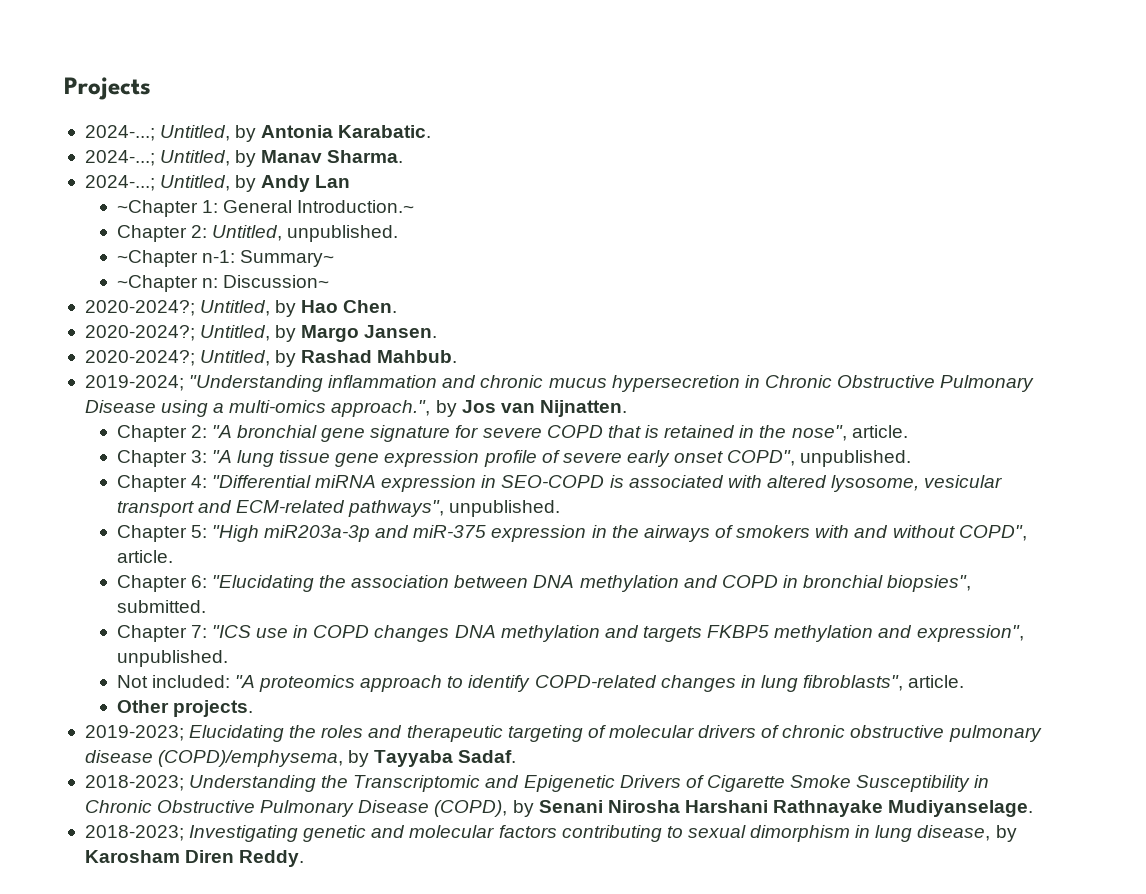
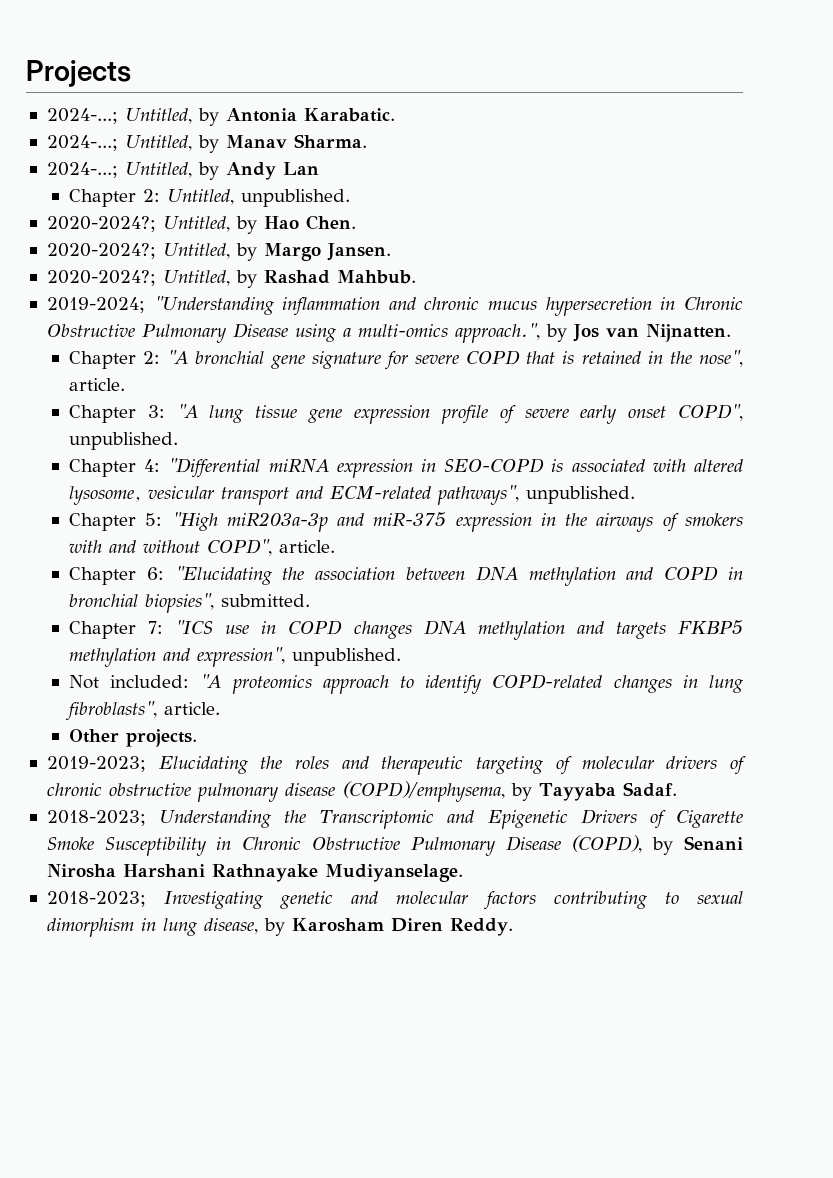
- ~Chapter 1: General Introduction.~
- ~Chapter n-1: Summary~
- ~Chapter n: Discussion~

